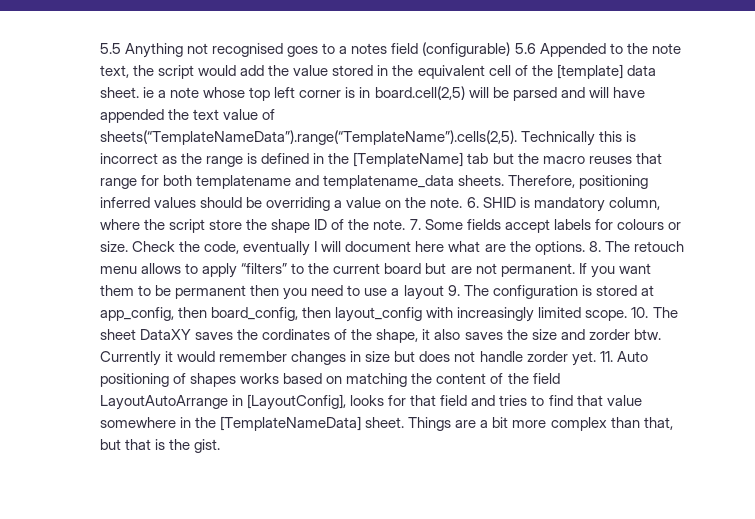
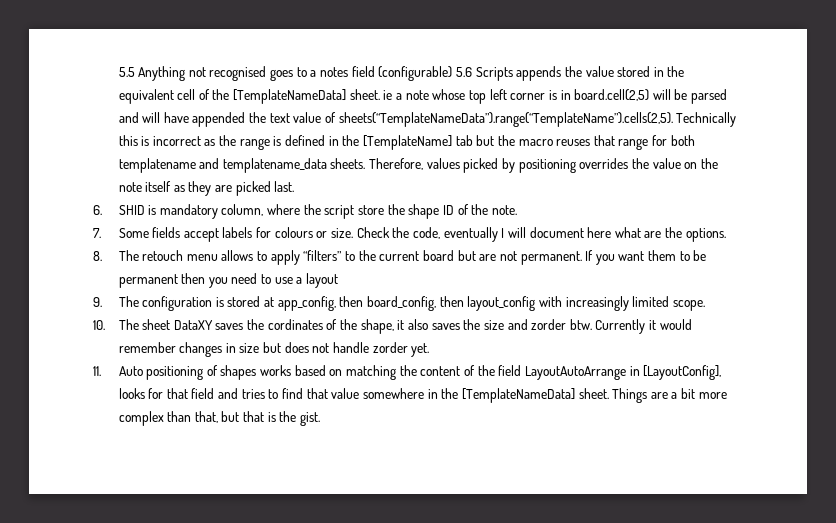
- 5.5 Anything not recognised goes to a notes field (configurable) 5.6 Appended to the note text, the script would add the value stored in the equivalent cell of the [template] data sheet. ie a note whose top left corner is in board.cell(2,5) will be parsed and will have appended the text value of sheets(“TemplateNameData”).range(“TemplateName”).cells(2,5). Technically this is incorrect as the range is defined in the [TemplateName] tab but the macro reuses that range for both templatename and templatename_data sheets.
+ 5.5 Anything not recognised goes to a notes field (configurable) 5.6 Scripts appends the value stored in the equivalent cell of the [TemplateNameData] sheet. ie a note whose top left corner is in board.cell(2,5) will be parsed and will have appended the text value of sheets(“TemplateNameData”).range(“TemplateName”).cells(2,5). Technically this is incorrect as the range is defined in the [TemplateName] tab but the macro reuses that range for both templatename and templatename_data sheets.
- Therefore, positioning inferred values should be overriding a value on the note. 6. SHID is mandatory column, where the script store the shape ID of the note. 7. Some fields accept labels for colours or size.
+ Therefore, values picked by positioning overrides the value on the note itself as they are picked last.
+ 6. SHID is mandatory column, where the script store the shape ID of the note.
+ 7. Some fields accept labels for colours or size.
- Check the code, eventually I will document here what are the options. 8. The retouch menu allows to apply “filters” to the current board but are not permanent.
+ Check the code, eventually I will document here what are the options.
+ 8. The retouch menu allows to apply “filters” to the current board but are not permanent.
- If you want them to be permanent then you need to use a layout 9. The configuration is stored at app_config, then board_config, then layout_config with increasingly limited scope. 10. The sheet DataXY saves the cordinates of the shape, it also saves the size and zorder btw.
+ If you want them to be permanent then you need to use a layout
+ 9. The configuration is stored at app_config, then board_config, then layout_config with increasingly limited scope.
+ 10. The sheet DataXY saves the cordinates of the shape, it also saves the size and zorder btw.
- Currently it would remember changes in size but does not handle zorder yet. 11. Auto positioning of shapes works based on matching the content of the field LayoutAutoArrange in [LayoutConfig], looks for that field and tries to find that value somewhere in the [TemplateNameData] sheet.
+ Currently it would remember changes in size but does not handle zorder yet.
+ 11. Auto positioning of shapes works based on matching the content of the field LayoutAutoArrange in [LayoutConfig], looks for that field and tries to find that value somewhere in the [TemplateNameData] sheet.

